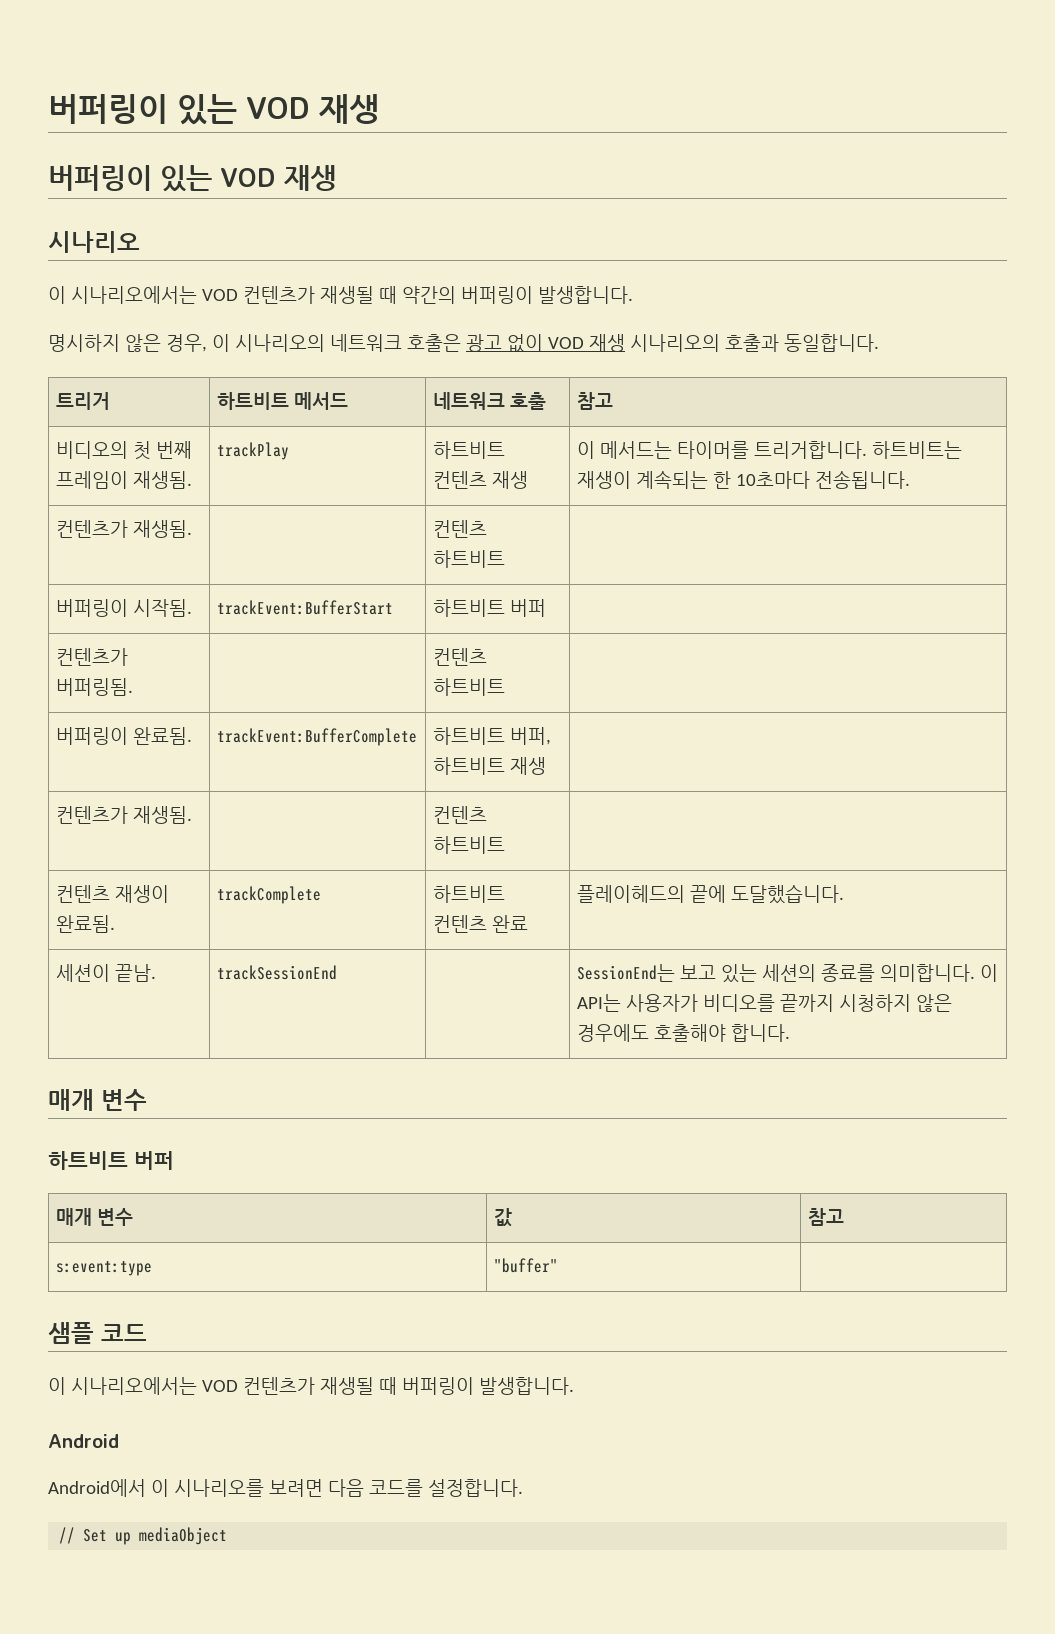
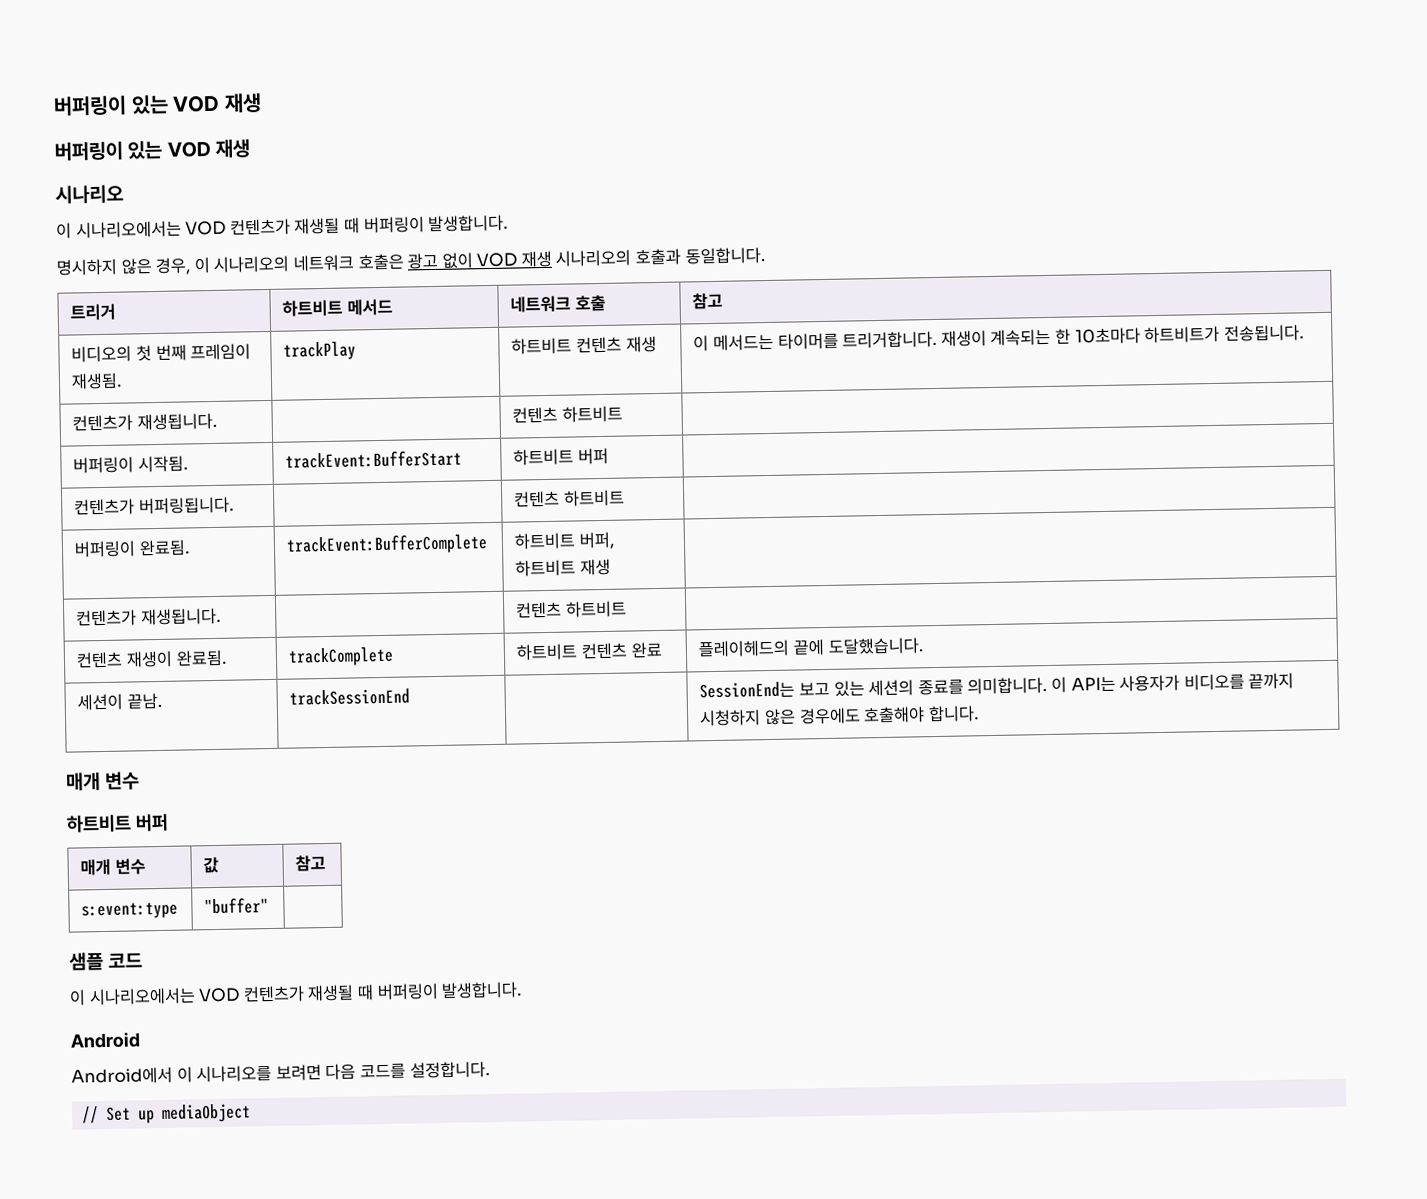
  시나리오
- 이 시나리오에서는 VOD 컨텐츠가 재생될 때 약간의 버퍼링이 발생합니다.
+ 이 시나리오에서는 VOD 컨텐츠가 재생될 때 버퍼링이 발생합니다.
- 비디오의 첫 번째 프레임이 재생됨. | trackPlay | 하트비트 컨텐츠 재생 | 이 메서드는 타이머를 트리거합니다. 하트비트는 재생이 계속되는 한 10초마다 전송됩니다.
- 컨텐츠가 재생됨. | | 컨텐츠 하트비트 |
+ 비디오의 첫 번째 프레임이 재생됨. | trackPlay | 하트비트 컨텐츠 재생 | 이 메서드는 타이머를 트리거합니다. 재생이 계속되는 한 10초마다 하트비트가 전송됩니다.
+ 컨텐츠가 재생됩니다. | | 컨텐츠 하트비트 |
- 컨텐츠가 버퍼링됨. | | 컨텐츠 하트비트 |
+ 컨텐츠가 버퍼링됩니다. | | 컨텐츠 하트비트 |
  버퍼링이 완료됨. | trackEvent:BufferComplete | 하트비트 버퍼, 하트비트 재생 |
- 컨텐츠가 재생됨. | | 컨텐츠 하트비트 |
+ 컨텐츠가 재생됩니다. | | 컨텐츠 하트비트 |

